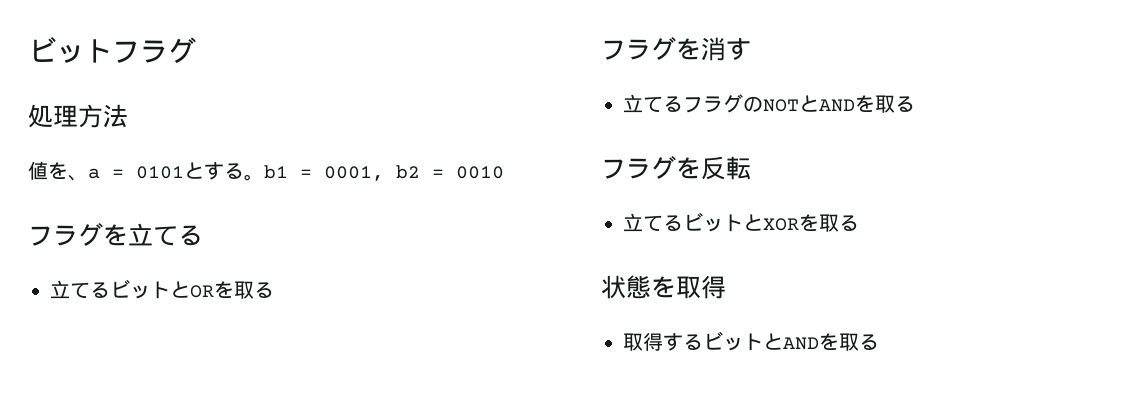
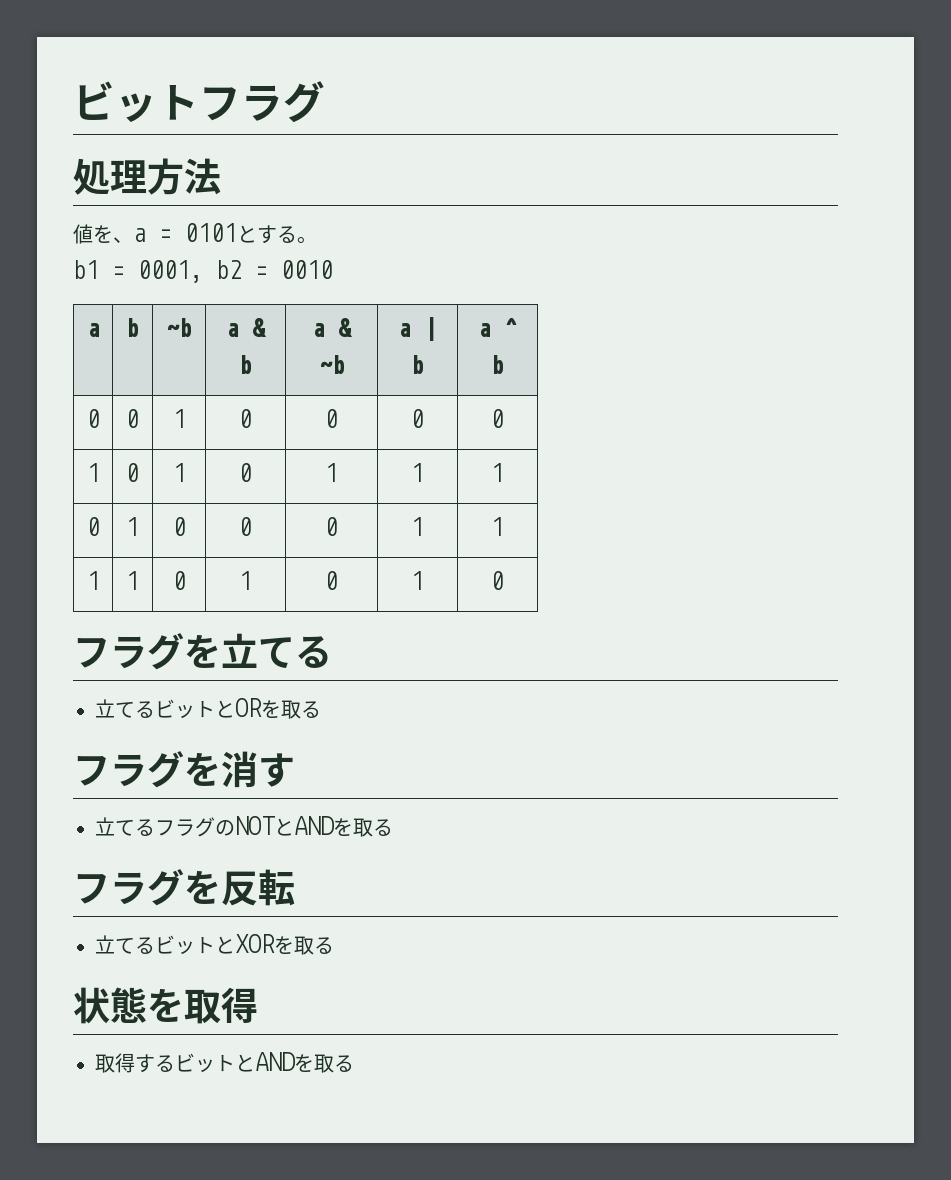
- 値を、a = 0101とする。b1 = 0001, b2 = 0010
+ 値を、a = 0101とする。
+ b1 = 0001, b2 = 0010
+ a | b | ~b | a & b | a & ~b | a | b | a ^ b
+ 0 | 0 | 1 | 0 | 0 | 0 | 0
+ 1 | 0 | 1 | 0 | 1 | 1 | 1
+ 0 | 1 | 0 | 0 | 0 | 1 | 1
+ 1 | 1 | 0 | 1 | 0 | 1 | 0

